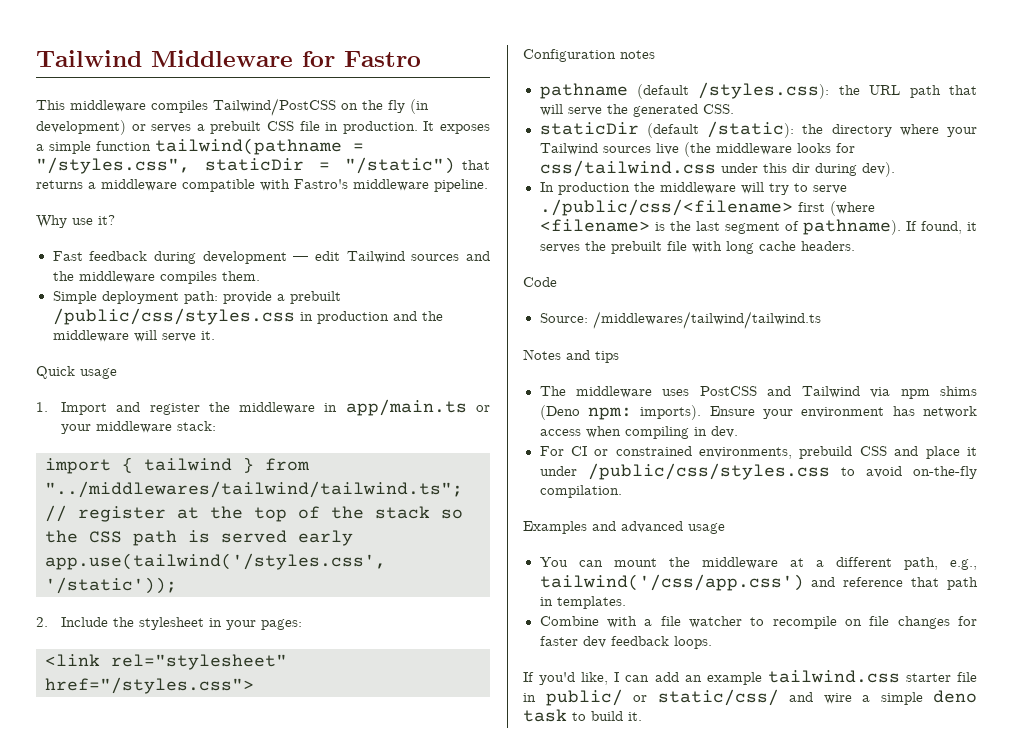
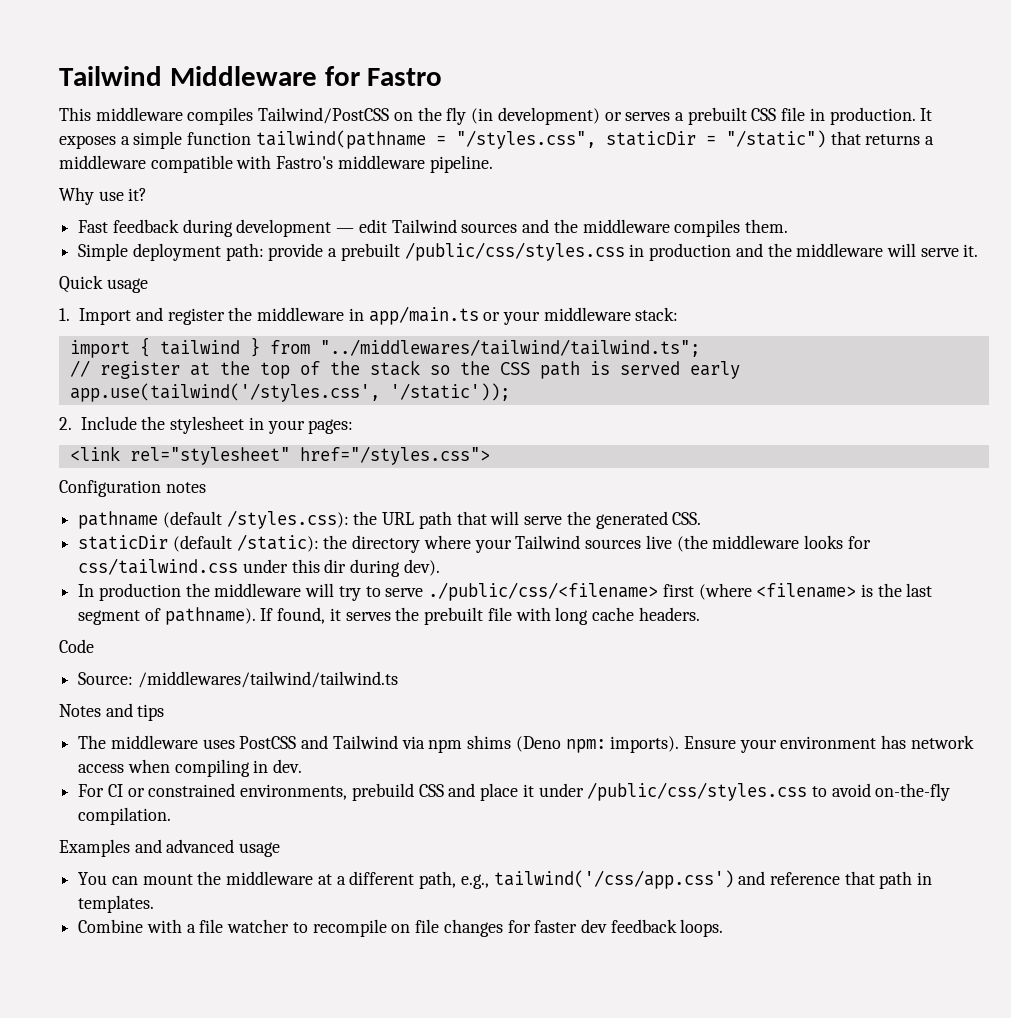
- If you'd like, I can add an example tailwind.css starter file in public/ or static/css/ and wire a simple deno task to build it.

